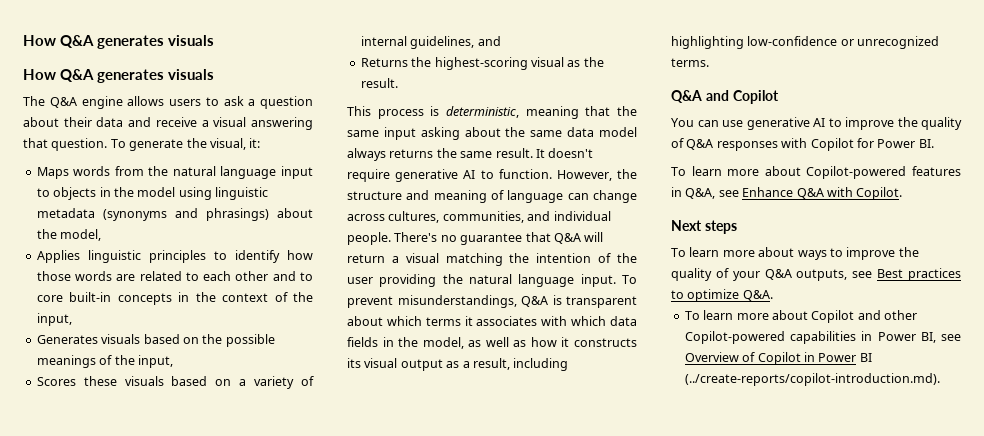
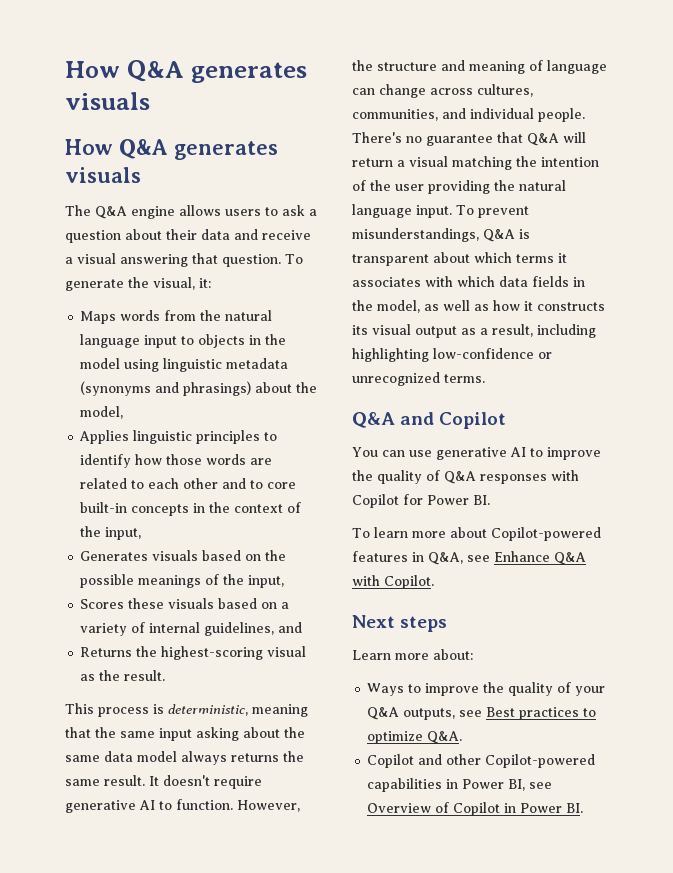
- To learn more about ways to improve the quality of your Q&A outputs, see Best practices to optimize Q&A.
+ Learn more about:
+ Ways to improve the quality of your Q&A outputs, see Best practices to optimize Q&A.
- To learn more about Copilot and other Copilot-powered capabilities in Power BI, see Overview of Copilot in Power BI (../create-reports/copilot-introduction.md).
+ Copilot and other Copilot-powered capabilities in Power BI, see Overview of Copilot in Power BI.

